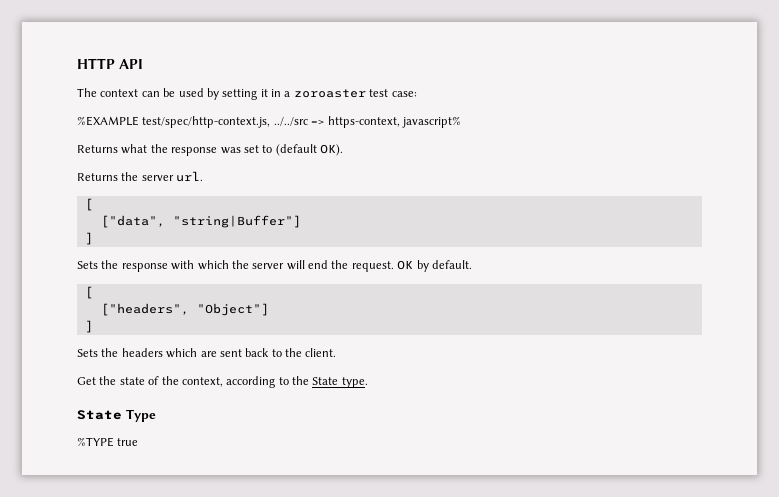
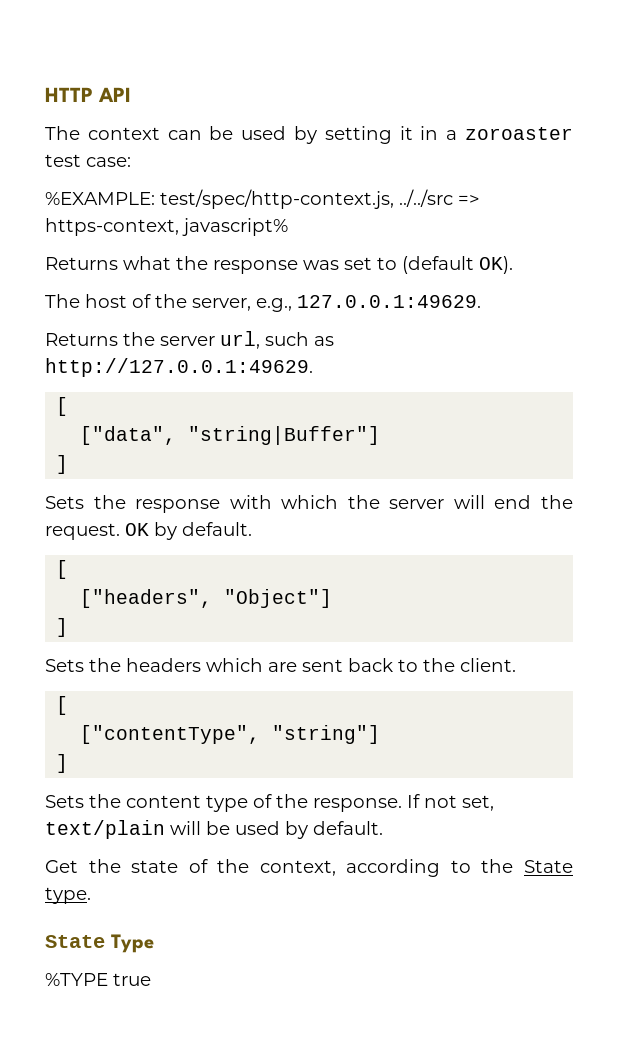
- %EXAMPLE test/spec/http-context.js, ../../src => https-context, javascript%
+ %EXAMPLE: test/spec/http-context.js, ../../src => https-context, javascript%
+ The host of the server, e.g., 127.0.0.1:49629.
- Returns the server url.
+ Returns the server url, such as http://127.0.0.1:49629.
  Sets the headers which are sent back to the client.
+ [
+ ["contentType", "string"]
+ ]
+ Sets the content type of the response. If not set, text/plain will be used by default.

